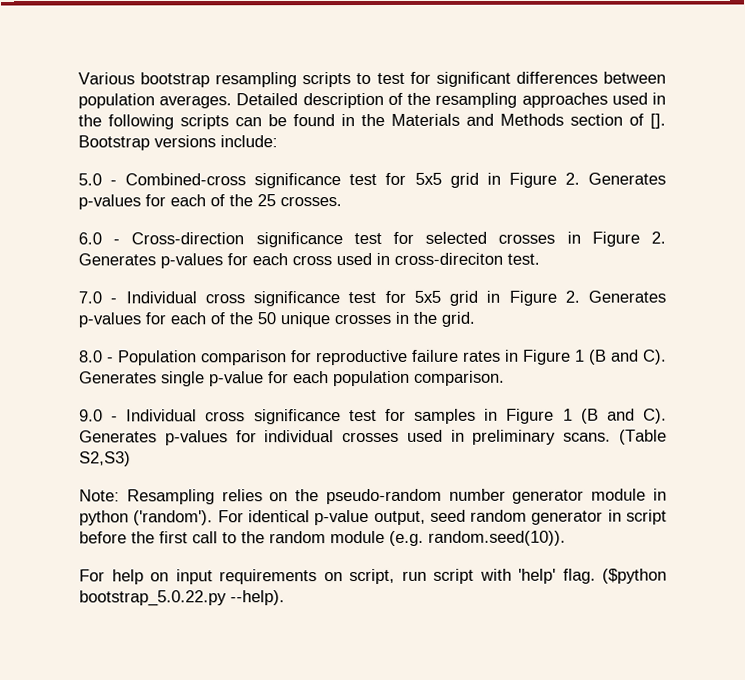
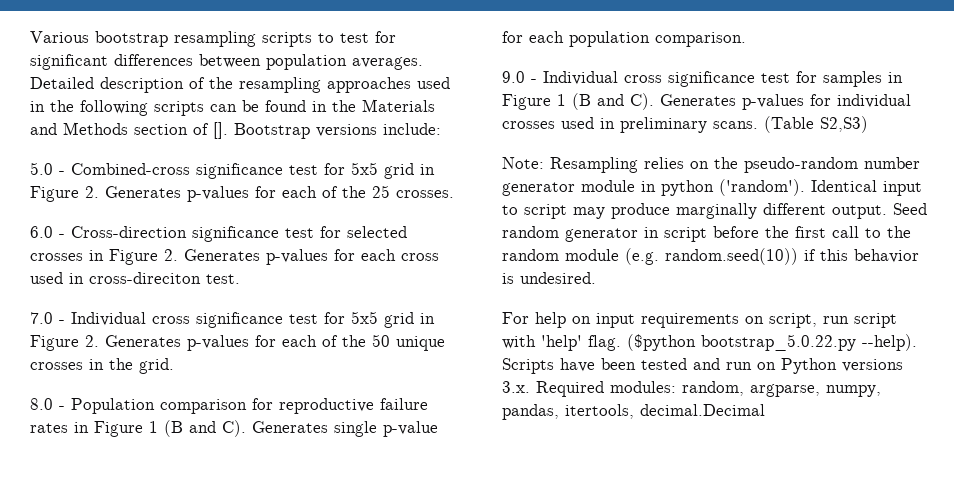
- For identical p-value output, seed random generator in script before the first call to the random module (e.g. random.seed(10)).
+ Identical input to script may produce marginally different output. Seed random generator in script before the first call to the random module (e.g. random.seed(10)) if this behavior is undesired.
+ Scripts have been tested and run on Python versions 3.x. Required modules: random, argparse, numpy, pandas, itertools, decimal.Decimal

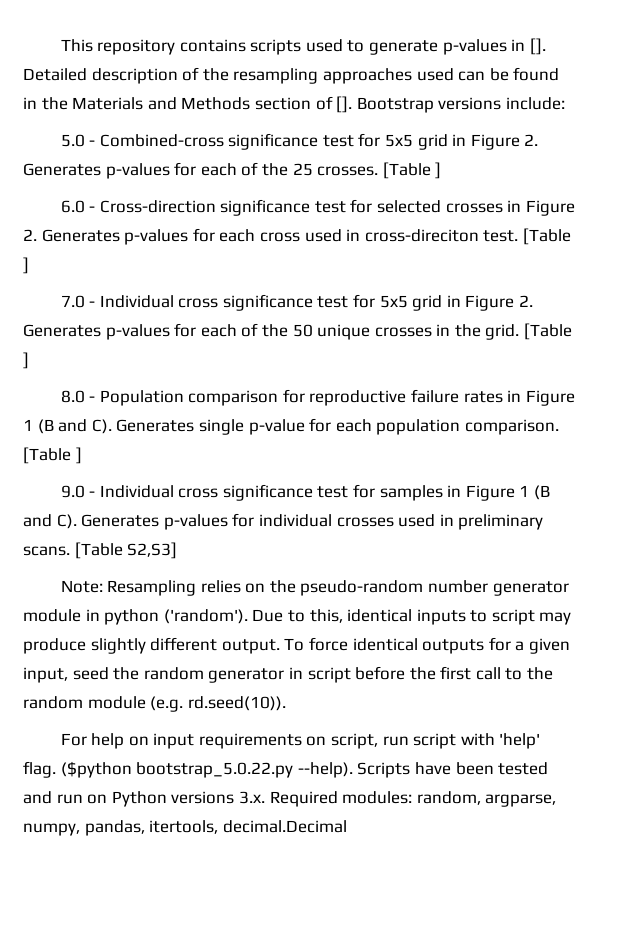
- Various bootstrap resampling scripts to test for significant differences between population averages.
+ This repository contains scripts used to generate p-values in [].
- Detailed description of the resampling approaches used in the following scripts can be found in the Materials and Methods section of [].
+ Detailed description of the resampling approaches used can be found in the Materials and Methods section of [].
- 5.0 - Combined-cross significance test for 5x5 grid in Figure 2. Generates p-values for each of the 25 crosses.
+ 5.0 - Combined-cross significance test for 5x5 grid in Figure 2. Generates p-values for each of the 25 crosses. [Table ]
- 6.0 - Cross-direction significance test for selected crosses in Figure 2. Generates p-values for each cross used in cross-direciton test.
+ 6.0 - Cross-direction significance test for selected crosses in Figure 2. Generates p-values for each cross used in cross-direciton test. [Table ]
- 7.0 - Individual cross significance test for 5x5 grid in Figure 2. Generates p-values for each of the 50 unique crosses in the grid.
+ 7.0 - Individual cross significance test for 5x5 grid in Figure 2. Generates p-values for each of the 50 unique crosses in the grid. [Table ]
- 8.0 - Population comparison for reproductive failure rates in Figure 1 (B and C). Generates single p-value for each population comparison.
+ 8.0 - Population comparison for reproductive failure rates in Figure 1 (B and C). Generates single p-value for each population comparison. [Table ]
- (Table S2,S3)
+ [Table S2,S3]
- Identical input to script may produce marginally different output.
+ Due to this, identical inputs to script may produce slightly different output.
- Seed random generator in script before the first call to the random module (e.g. random.seed(10)) if this behavior is undesired.
+ To force identical outputs for a given input, seed the random generator in script before the first call to the random module (e.g. rd.seed(10)).

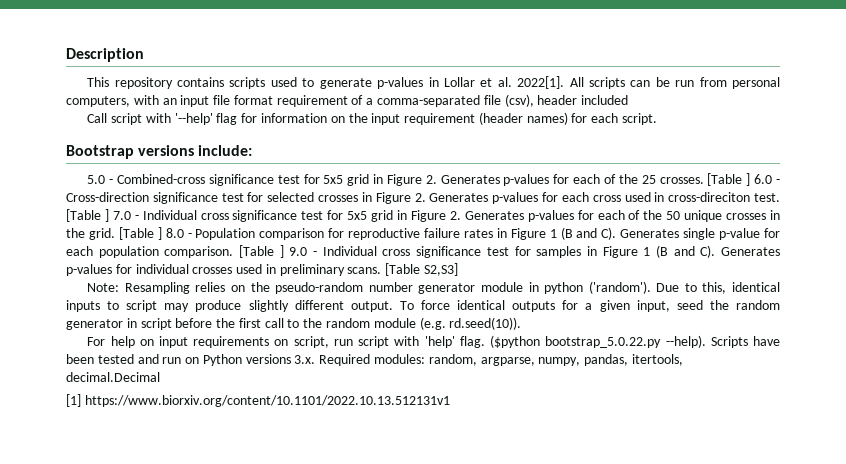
+ Description
- This repository contains scripts used to generate p-values in []. Detailed description of the resampling approaches used can be found in the Materials and Methods section of []. Bootstrap versions include:
+ This repository contains scripts used to generate p-values in Lollar et al. 2022[1]. All scripts can be run from personal computers, with an input file format requirement of a comma-separated file (csv), header included
+ Call script with '--help' flag for information on the input requirement (header names) for each script.
+ Bootstrap versions include:
- 5.0 - Combined-cross significance test for 5x5 grid in Figure 2. Generates p-values for each of the 25 crosses. [Table ]
- 6.0 - Cross-direction significance test for selected crosses in Figure 2. Generates p-values for each cross used in cross-direciton test. [Table ]
- 7.0 - Individual cross significance test for 5x5 grid in Figure 2. Generates p-values for each of the 50 unique crosses in the grid. [Table ]
- 8.0 - Population comparison for reproductive failure rates in Figure 1 (B and C). Generates single p-value for each population comparison. [Table ]
- 9.0 - Individual cross significance test for samples in Figure 1 (B and C). Generates p-values for individual crosses used in preliminary scans.
+ 5.0 - Combined-cross significance test for 5x5 grid in Figure 2. Generates p-values for each of the 25 crosses. [Table ] 6.0 - Cross-direction significance test for selected crosses in Figure 2. Generates p-values for each cross used in cross-direciton test. [Table ] 7.0 - Individual cross significance test for 5x5 grid in Figure 2. Generates p-values for each of the 50 unique crosses in the grid. [Table ] 8.0 - Population comparison for reproductive failure rates in Figure 1 (B and C). Generates single p-value for each population comparison. [Table ] 9.0 - Individual cross significance test for samples in Figure 1 (B and C). Generates p-values for individual crosses used in preliminary scans.
+ [1] https://www.biorxiv.org/content/10.1101/2022.10.13.512131v1

